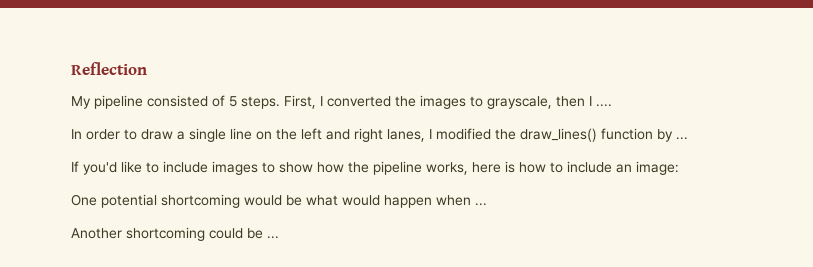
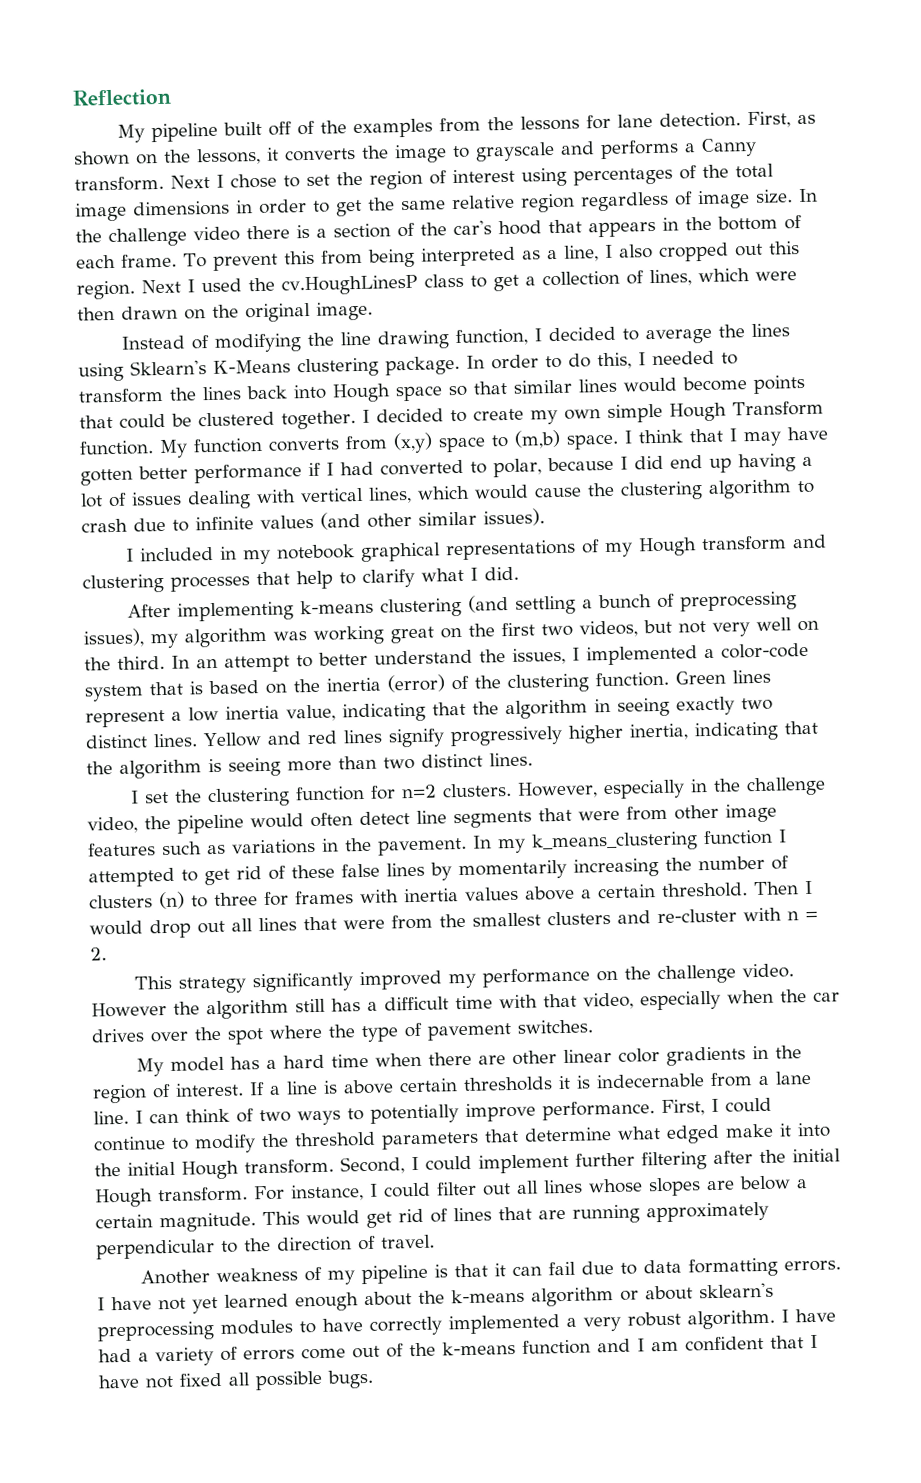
- My pipeline consisted of 5 steps. First, I converted the images to grayscale, then I ....
- In order to draw a single line on the left and right lanes, I modified the draw_lines() function by ...
- If you'd like to include images to show how the pipeline works, here is how to include an image:
- One potential shortcoming would be what would happen when ...
- Another shortcoming could be ...
+ My pipeline built off of the examples from the lessons for lane detection. First, as shown on the lessons, it converts the image to grayscale and performs a Canny transform. Next I chose to set the region of interest using percentages of the total image dimensions in order to get the same relative region regardless of image size. In the challenge video there is a section of the car's hood that appears in the bottom of each frame. To prevent this from being interpreted as a line, I also cropped out this region. Next I used the cv.HoughLinesP class to get a collection of lines, which were then drawn on the original image.
+ Instead of modifying the line drawing function, I decided to average the lines using Sklearn's K-Means clustering package. In order to do this, I needed to transform the lines back into Hough space so that similar lines would become points that could be clustered together. I decided to create my own simple Hough Transform function. My function converts from (x,y) space to (m,b) space. I think that I may have gotten better performance if I had converted to polar, because I did end up having a lot of issues dealing with vertical lines, which would cause the clustering algorithm to crash due to infinite values (and other similar issues).
+ I included in my notebook graphical representations of my Hough transform and clustering processes that help to clarify what I did.
+ After implementing k-means clustering (and settling a bunch of preprocessing issues), my algorithm was working great on the first two videos, but not very well on the third. In an attempt to better understand the issues, I implemented a color-code system that is based on the inertia (error) of the clustering function. Green lines represent a low inertia value, indicating that the algorithm in seeing exactly two distinct lines. Yellow and red lines signify progressively higher inertia, indicating that the algorithm is seeing more than two distinct lines.
+ I set the clustering function for n=2 clusters. However, especially in the challenge video, the pipeline would often detect line segments that were from other image features such as variations in the pavement. In my k_means_clustering function I attempted to get rid of these false lines by momentarily increasing the number of clusters (n) to three for frames with inertia values above a certain threshold. Then I would drop out all lines that were from the smallest clusters and re-cluster with n = 2.
+ This strategy significantly improved my performance on the challenge video. However the algorithm still has a difficult time with that video, especially when the car drives over the spot where the type of pavement switches.
+ My model has a hard time when there are other linear color gradients in the region of interest. If a line is above certain thresholds it is indecernable from a lane line. I can think of two ways to potentially improve performance. First, I could continue to modify the threshold parameters that determine what edged make it into the initial Hough transform. Second, I could implement further filtering after the initial Hough transform. For instance, I could filter out all lines whose slopes are below a certain magnitude. This would get rid of lines that are running approximately perpendicular to the direction of travel.
+ Another weakness of my pipeline is that it can fail due to data formatting errors. I have not yet learned enough about the k-means algorithm or about sklearn's preprocessing modules to have correctly implemented a very robust algorithm. I have had a variety of errors come out of the k-means function and I am confident that I have not fixed all possible bugs.

